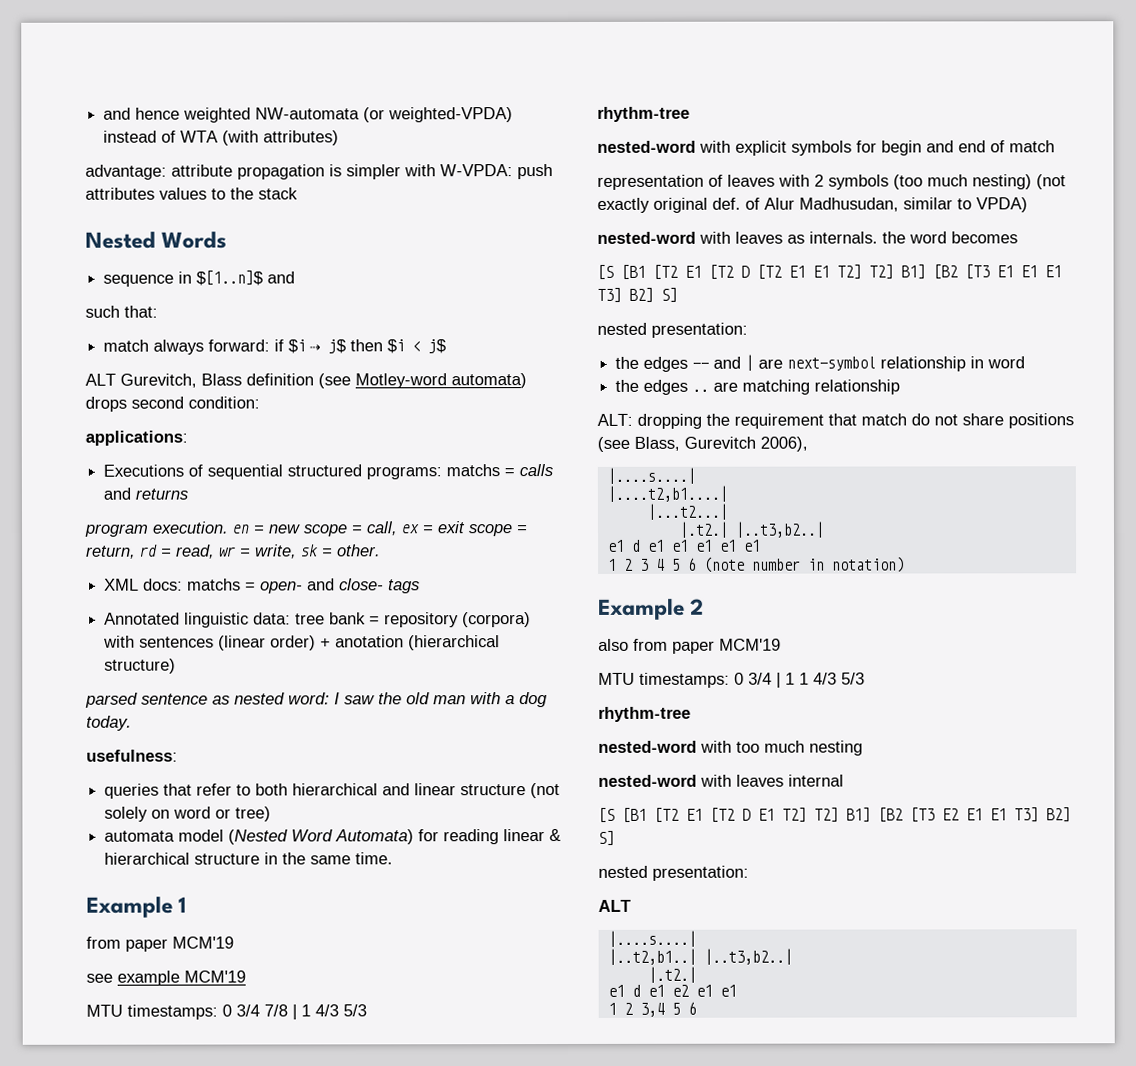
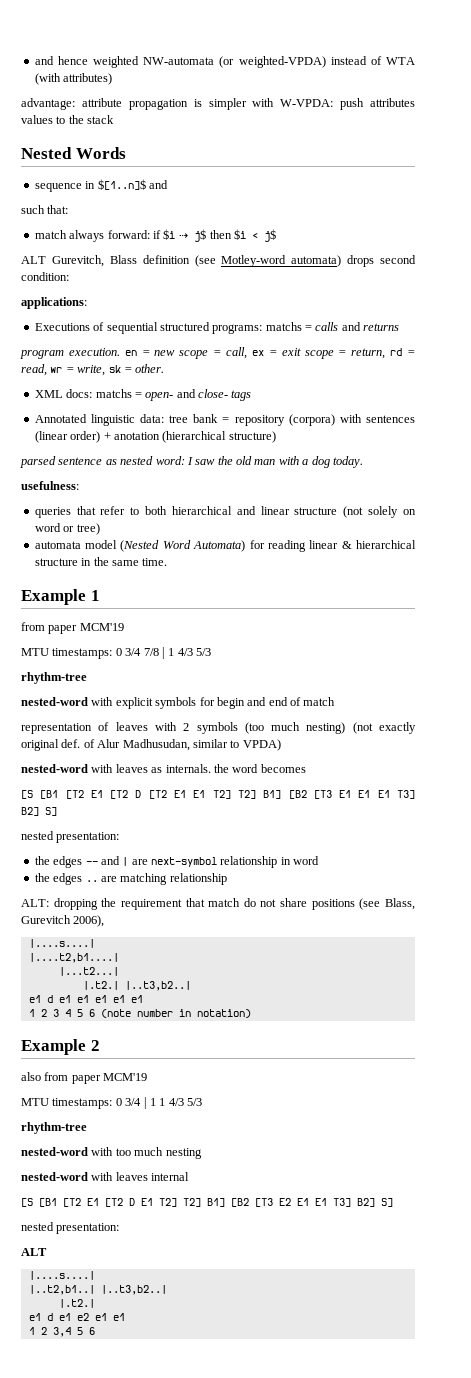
- see example MCM'19

